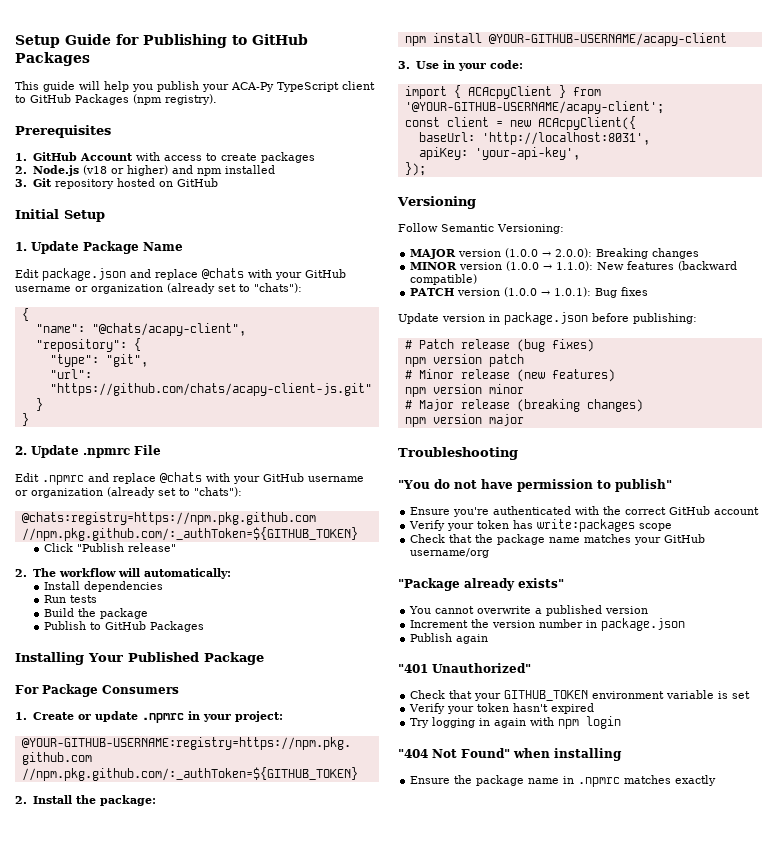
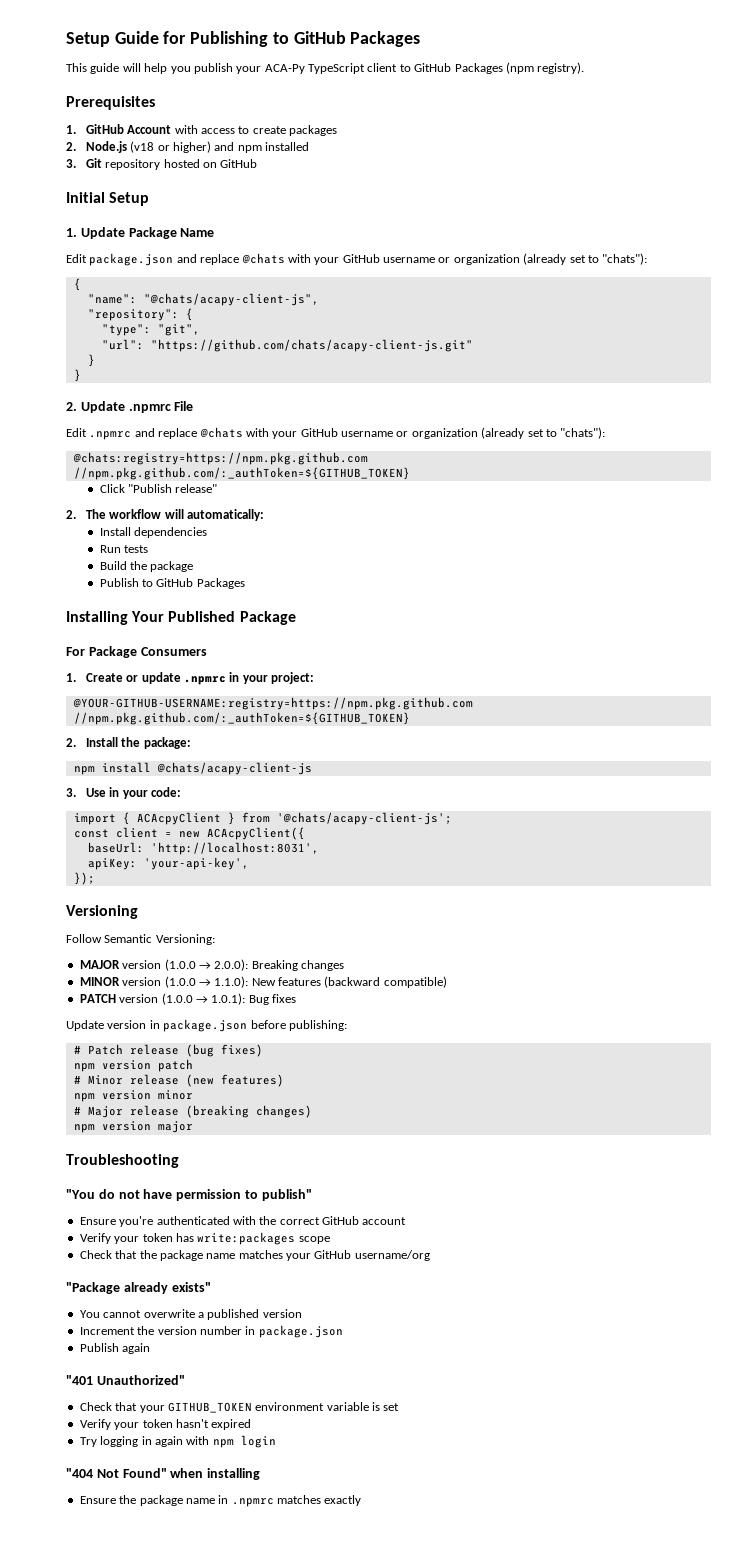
- "name": "@chats/acapy-client",
+ "name": "@chats/acapy-client-js",
- npm install @YOUR-GITHUB-USERNAME/acapy-client
+ npm install @chats/acapy-client-js
- import { ACAcpyClient } from '@YOUR-GITHUB-USERNAME/acapy-client';
+ import { ACAcpyClient } from '@chats/acapy-client-js';

